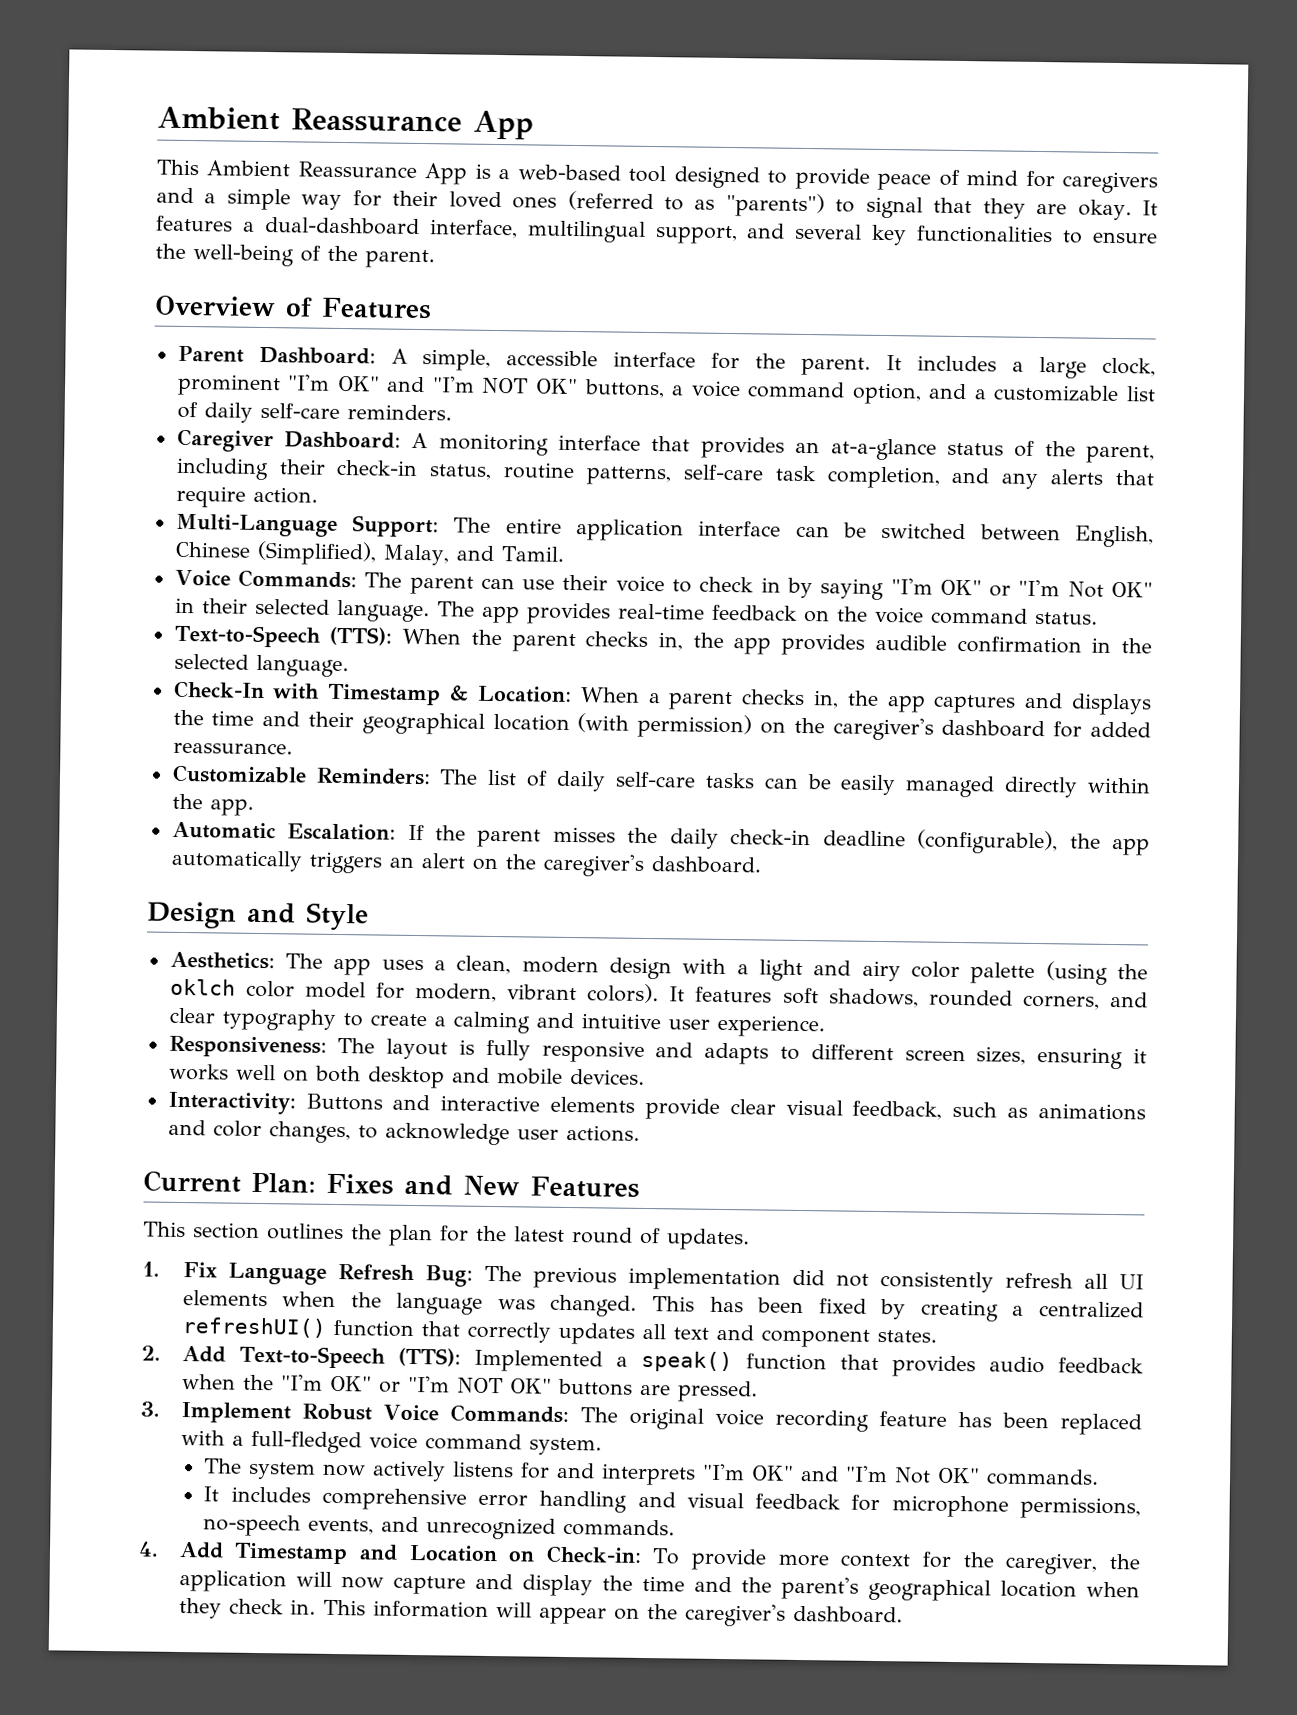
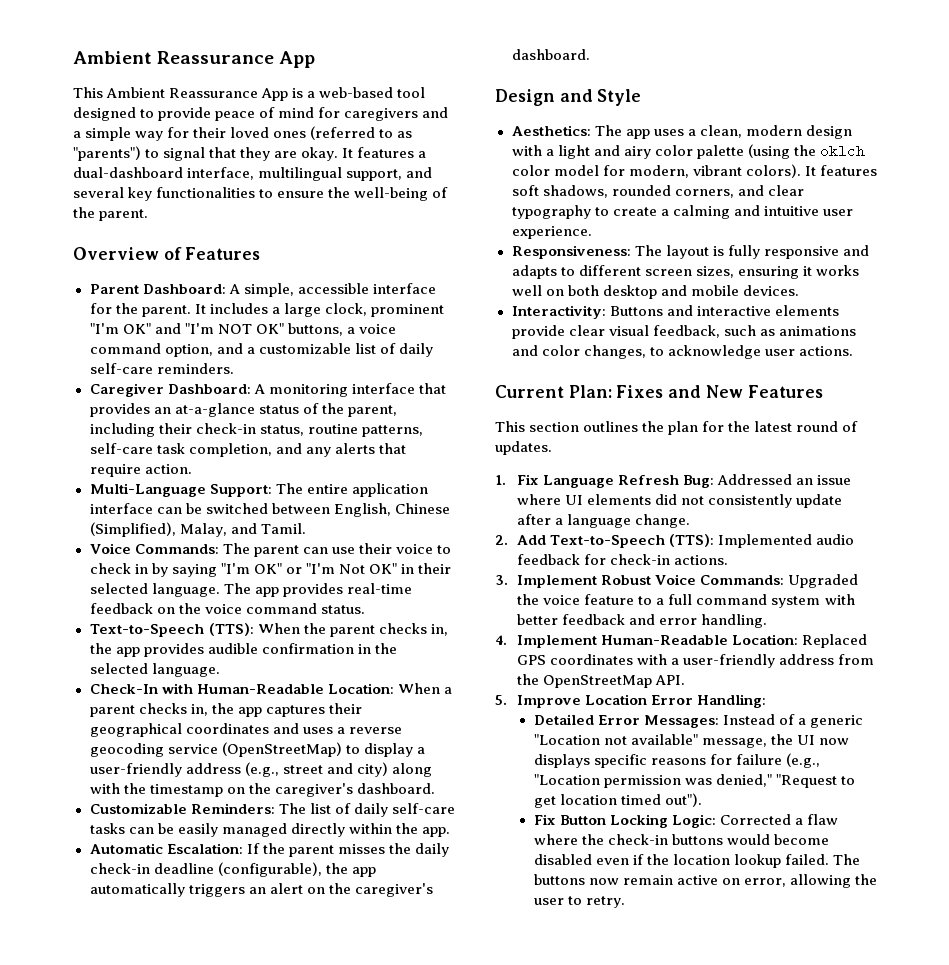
- Check-In with Timestamp & Location: When a parent checks in, the app captures and displays the time and their geographical location (with permission) on the caregiver's dashboard for added reassurance.
+ Check-In with Human-Readable Location: When a parent checks in, the app captures their geographical coordinates and uses a reverse geocoding service (OpenStreetMap) to display a user-friendly address (e.g., street and city) along with the timestamp on the caregiver's dashboard.
- 1. Fix Language Refresh Bug: The previous implementation did not consistently refresh all UI elements when the language was changed. This has been fixed by creating a centralized refreshUI() function that correctly updates all text and component states.
+ 1. Fix Language Refresh Bug: Addressed an issue where UI elements did not consistently update after a language change.
- 2. Add Text-to-Speech (TTS): Implemented a speak() function that provides audio feedback when the "I'm OK" or "I'm NOT OK" buttons are pressed.
+ 2. Add Text-to-Speech (TTS): Implemented audio feedback for check-in actions.
- 3. Implement Robust Voice Commands: The original voice recording feature has been replaced with a full-fledged voice command system.
- The system now actively listens for and interprets "I'm OK" and "I'm Not OK" commands.
- It includes comprehensive error handling and visual feedback for microphone permissions, no-speech events, and unrecognized commands.
- 4. Add Timestamp and Location on Check-in: To provide more context for the caregiver, the application will now capture and display the time and the parent's geographical location when they check in. This information will appear on the caregiver's dashboard.
+ 3. Implement Robust Voice Commands: Upgraded the voice feature to a full command system with better feedback and error handling.
+ 4. Implement Human-Readable Location: Replaced GPS coordinates with a user-friendly address from the OpenStreetMap API.
+ 5. Improve Location Error Handling:
+ Detailed Error Messages: Instead of a generic "Location not available" message, the UI now displays specific reasons for failure (e.g., "Location permission was denied," "Request to get location timed out").
+ Fix Button Locking Logic: Corrected a flaw where the check-in buttons would become disabled even if the location lookup failed. The buttons now remain active on error, allowing the user to retry.

